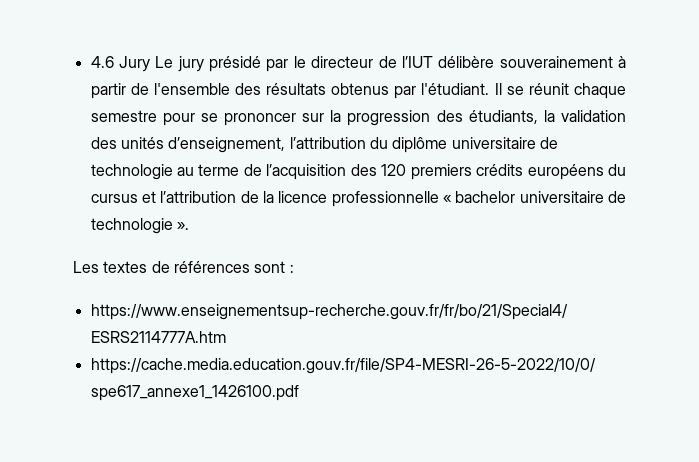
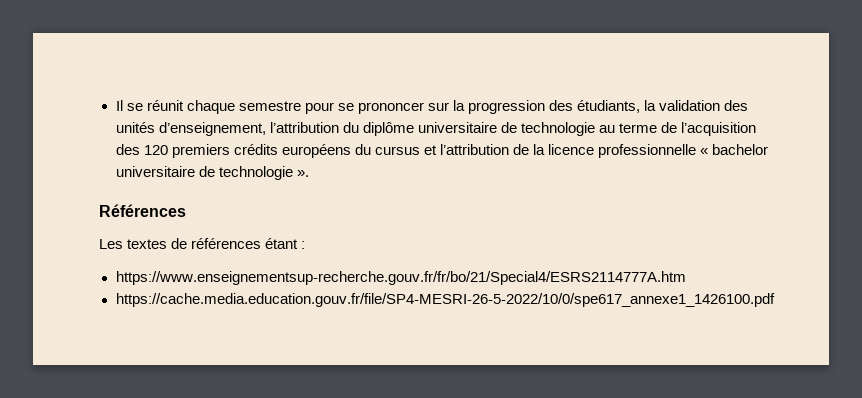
- 4.6 Jury Le jury présidé par le directeur de l’IUT délibère souverainement à partir de l'ensemble des résultats obtenus par l'étudiant.
+ Références
- Les textes de références sont :
+ Les textes de références étant :

